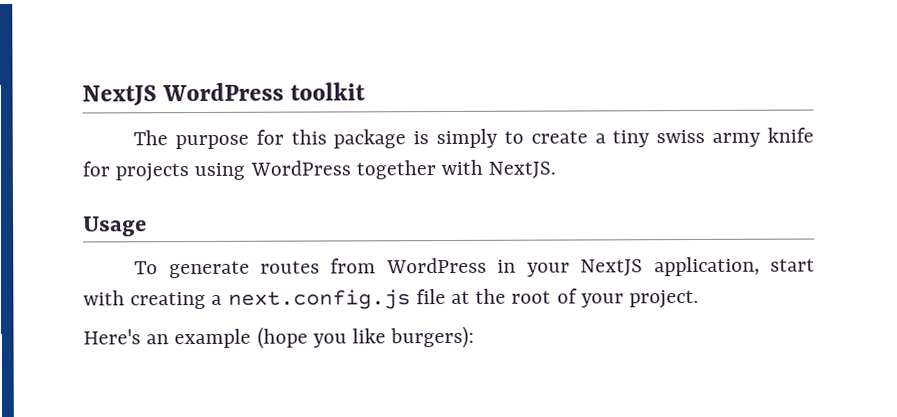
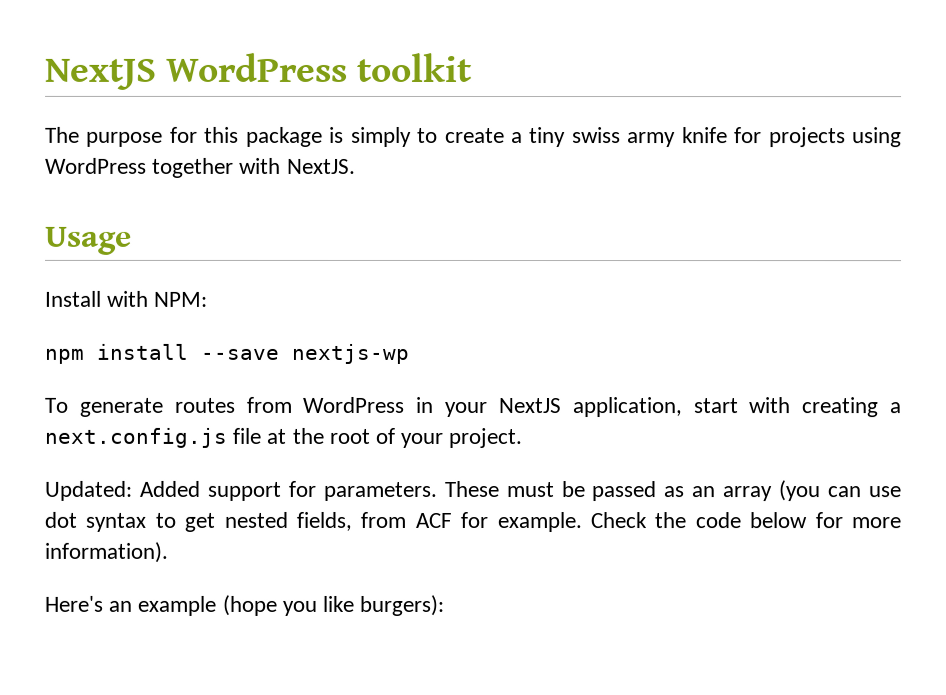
+ Install with NPM:
+ npm install --save nextjs-wp
+ Updated: Added support for parameters. These must be passed as an array (you can use dot syntax to get nested fields, from ACF for example. Check the code below for more information).

